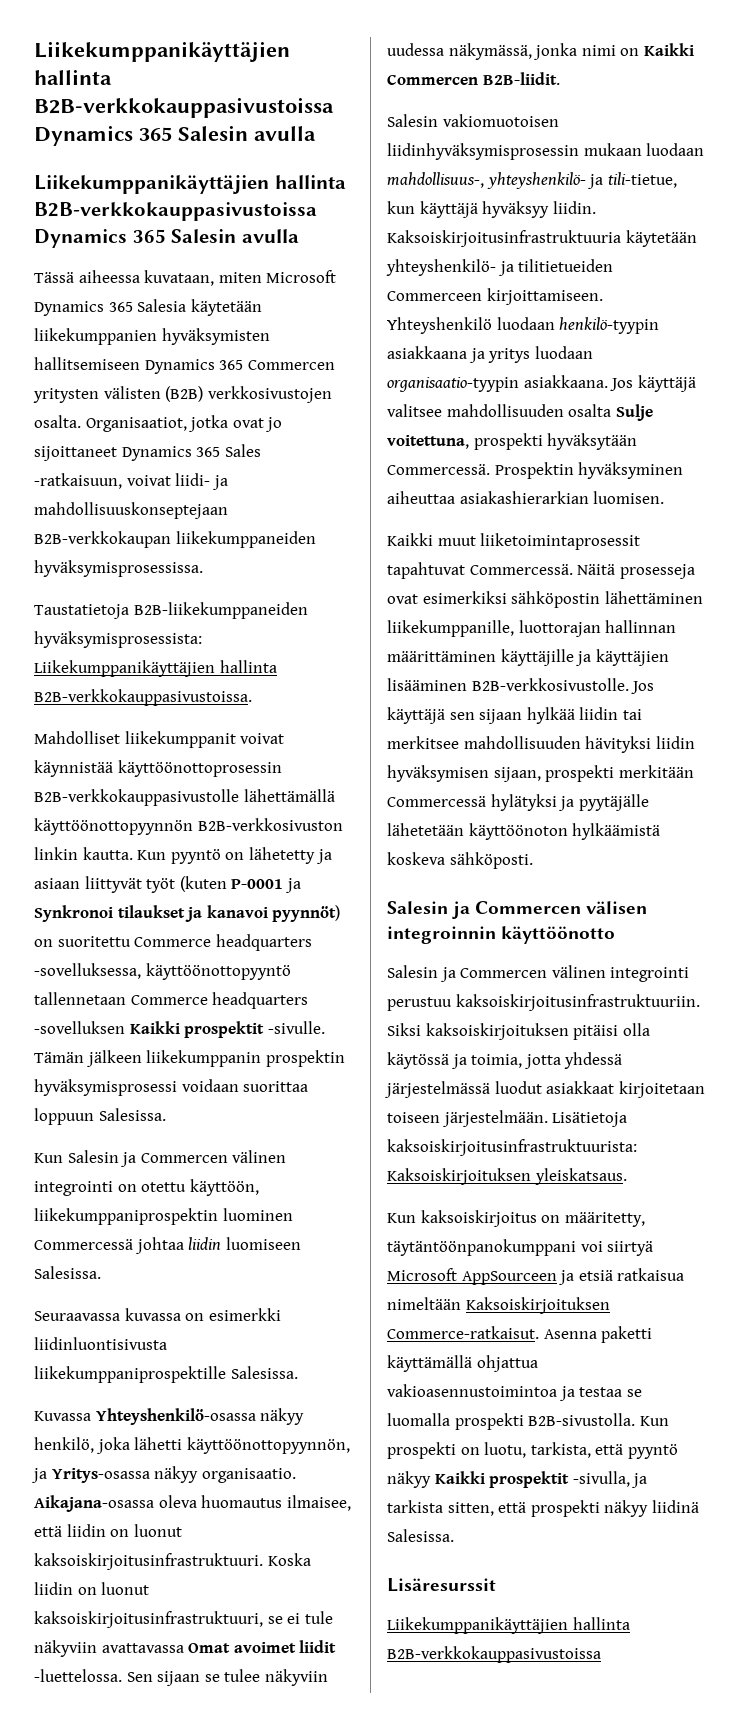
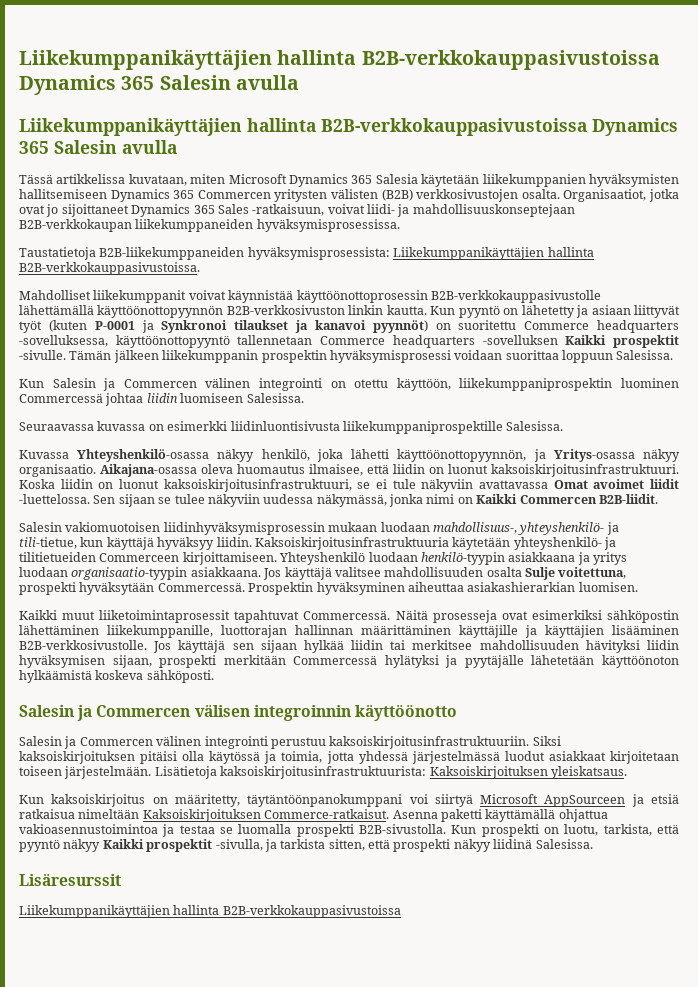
- Tässä aiheessa kuvataan, miten Microsoft Dynamics 365 Salesia käytetään liikekumppanien hyväksymisten hallitsemiseen Dynamics 365 Commercen yritysten välisten (B2B) verkkosivustojen osalta.
+ Tässä artikkelissa kuvataan, miten Microsoft Dynamics 365 Salesia käytetään liikekumppanien hyväksymisten hallitsemiseen Dynamics 365 Commercen yritysten välisten (B2B) verkkosivustojen osalta.

